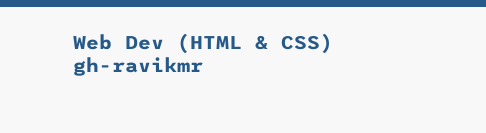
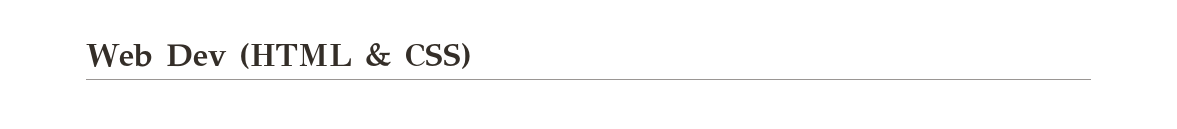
- Web Dev (HTML & CSS) gh-ravikmr
+ Web Dev (HTML & CSS)

